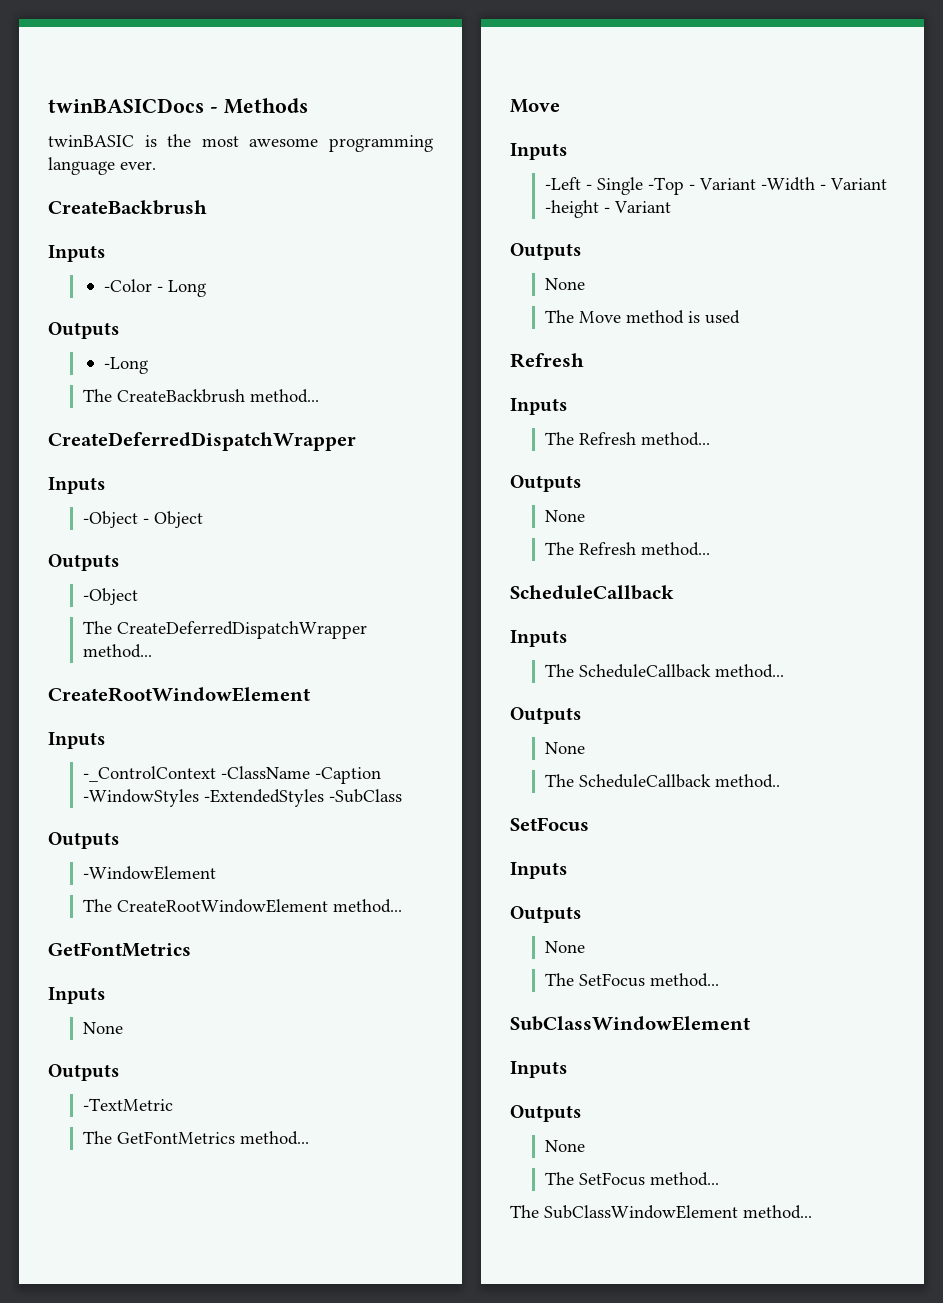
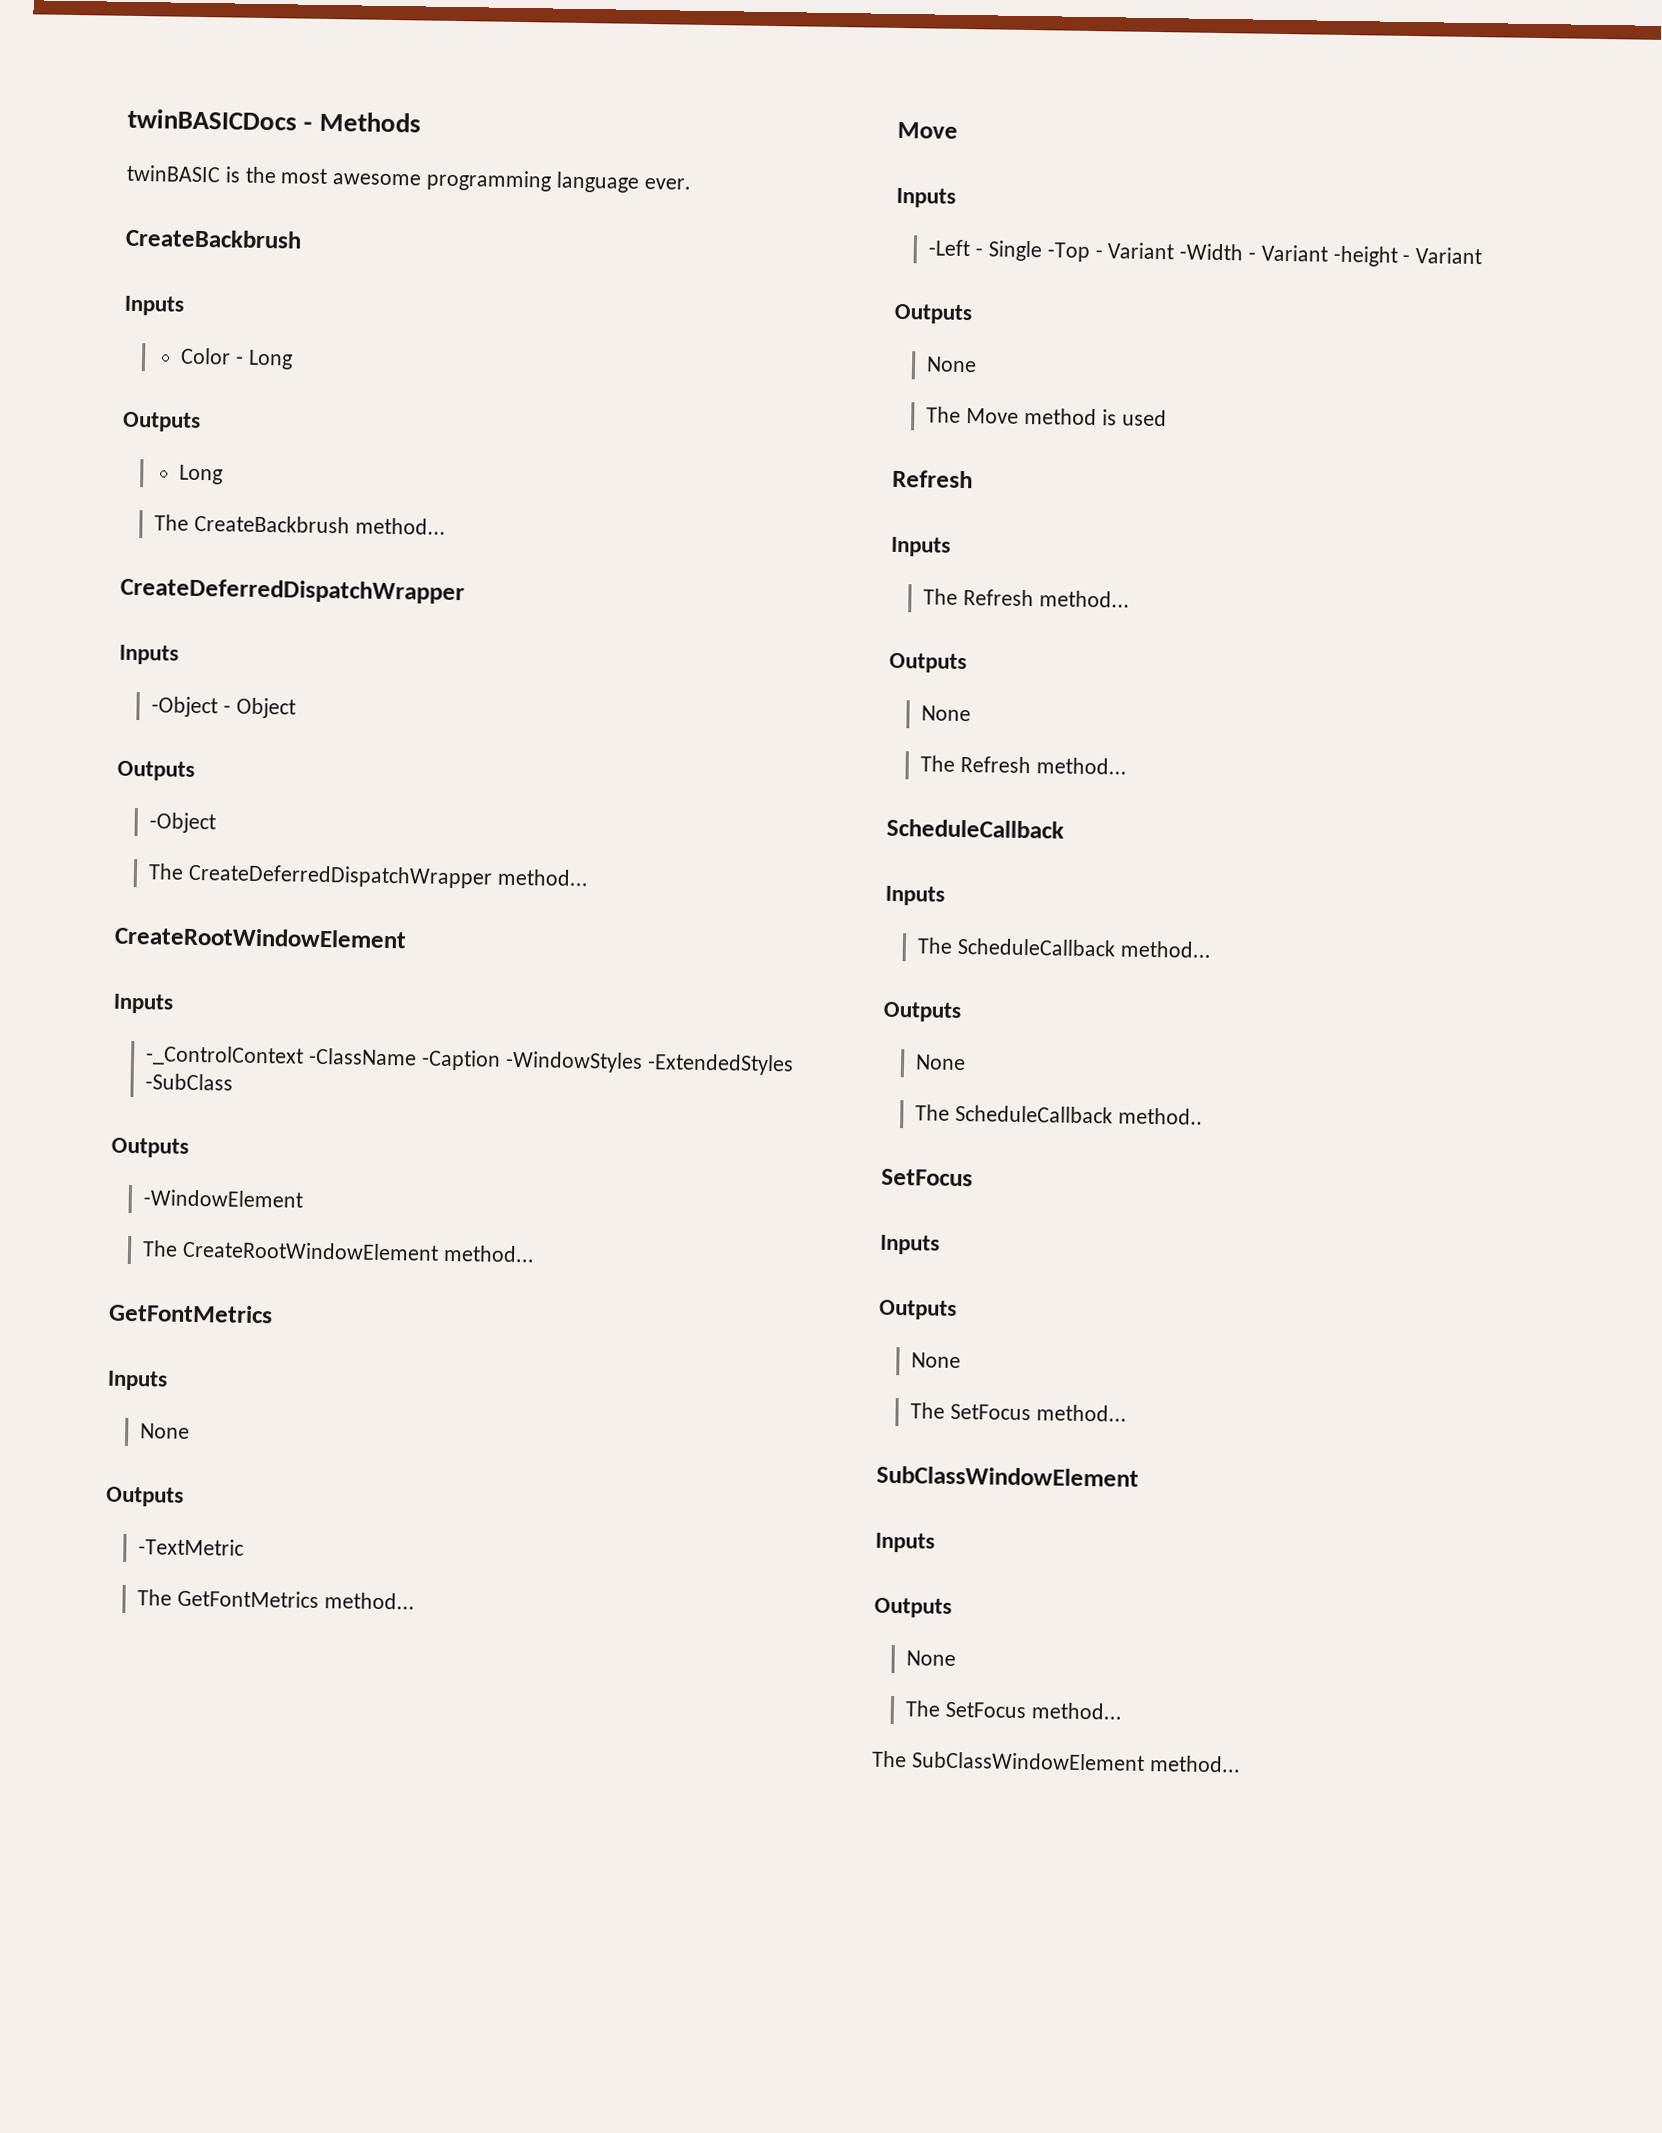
- -Color - Long
+ Color - Long
  Outputs
- -Long
+ Long

